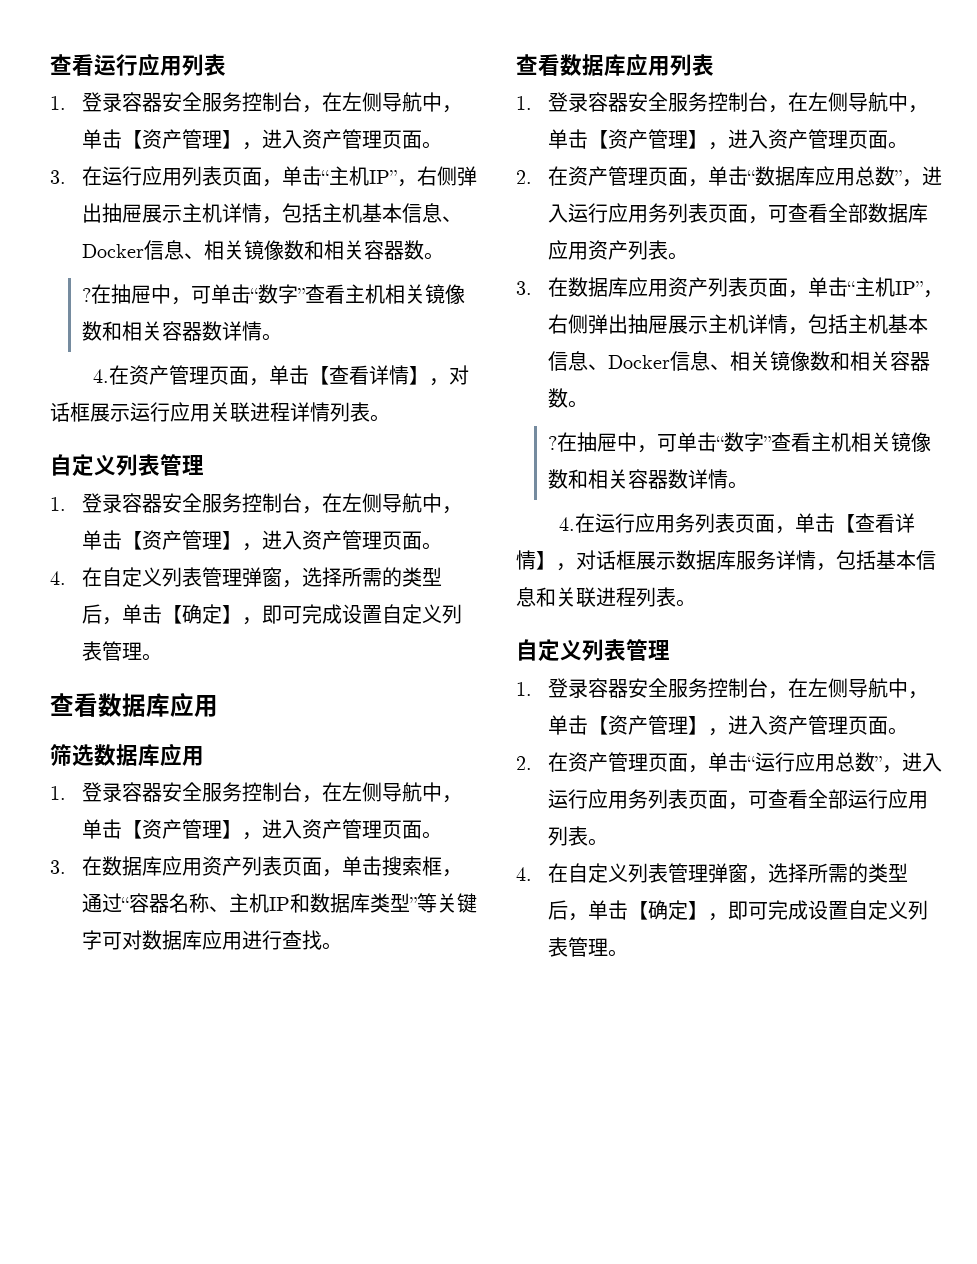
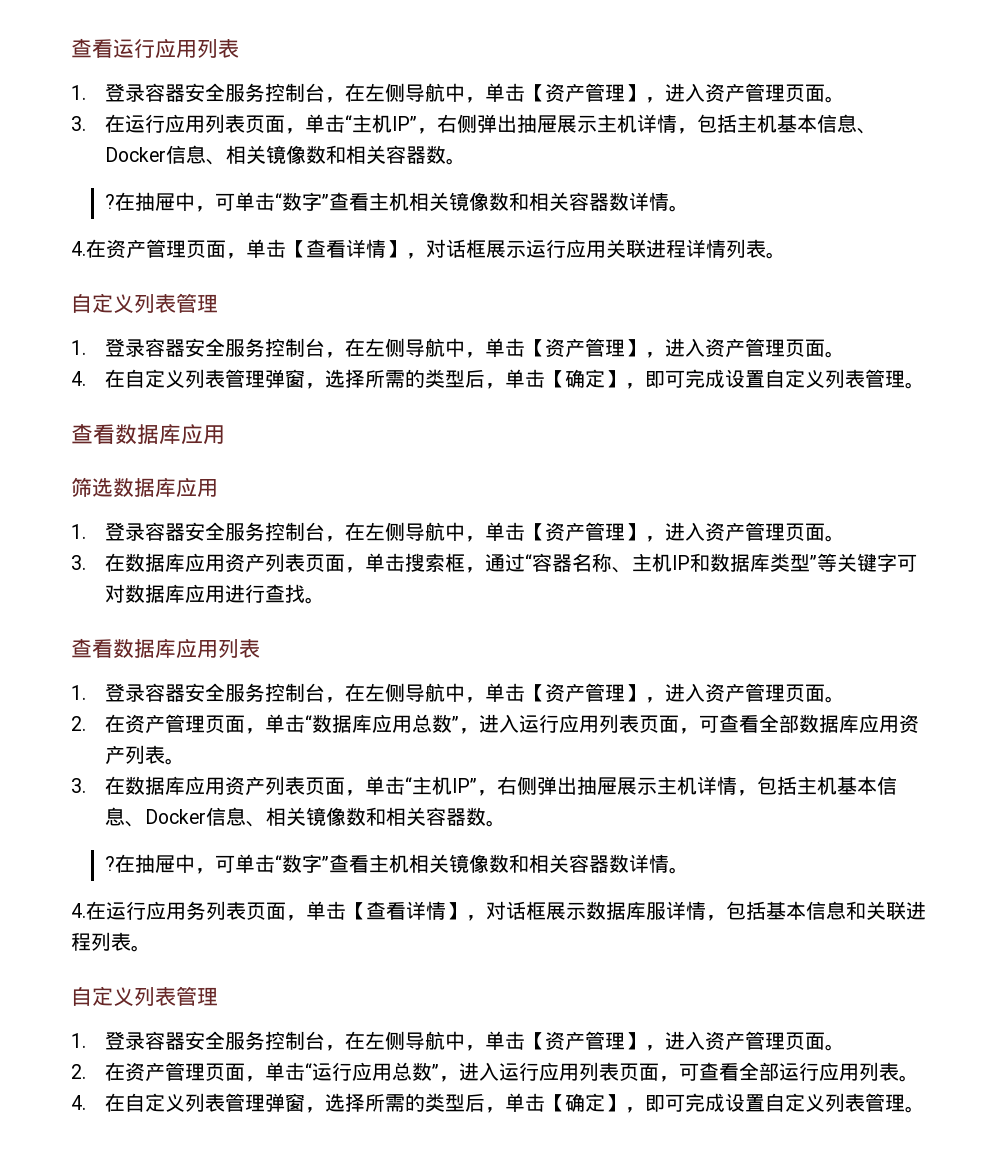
- 2.在资产管理页面，单击“数据库应用总数”，进入运行应用务列表页面，可查看全部数据库应用资产列表。
+ 2.在资产管理页面，单击“数据库应用总数”，进入运行应用列表页面，可查看全部数据库应用资产列表。
- 4.在运行应用务列表页面，单击【查看详情】，对话框展示数据库服务详情，包括基本信息和关联进程列表。
+ 4.在运行应用务列表页面，单击【查看详情】，对话框展示数据库服详情，包括基本信息和关联进程列表。
- 2.在资产管理页面，单击“运行应用总数”，进入运行应用务列表页面，可查看全部运行应用列表。
+ 2.在资产管理页面，单击“运行应用总数”，进入运行应用列表页面，可查看全部运行应用列表。

